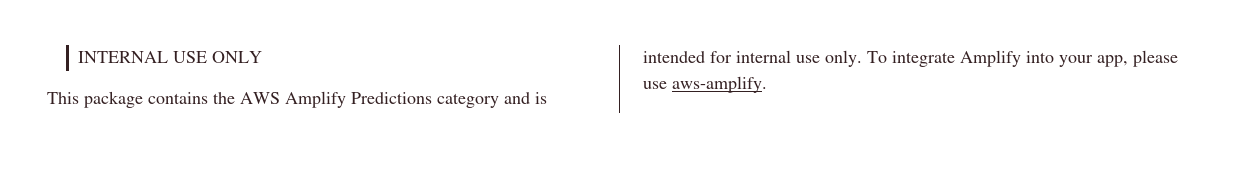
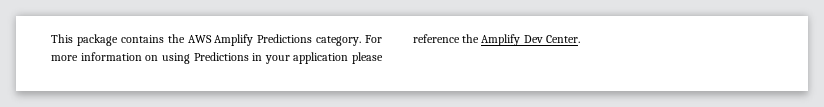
- INTERNAL USE ONLY
- This package contains the AWS Amplify Predictions category and is intended for internal use only. To integrate Amplify into your app, please use aws-amplify.
+ This package contains the AWS Amplify Predictions category. For more information on using Predictions in your application please reference the Amplify Dev Center.

